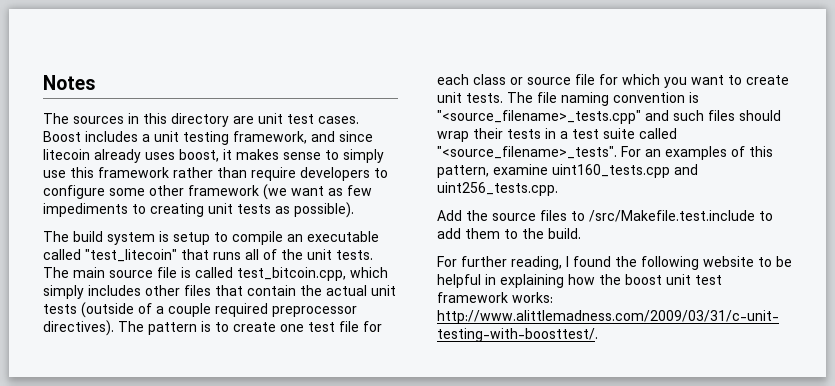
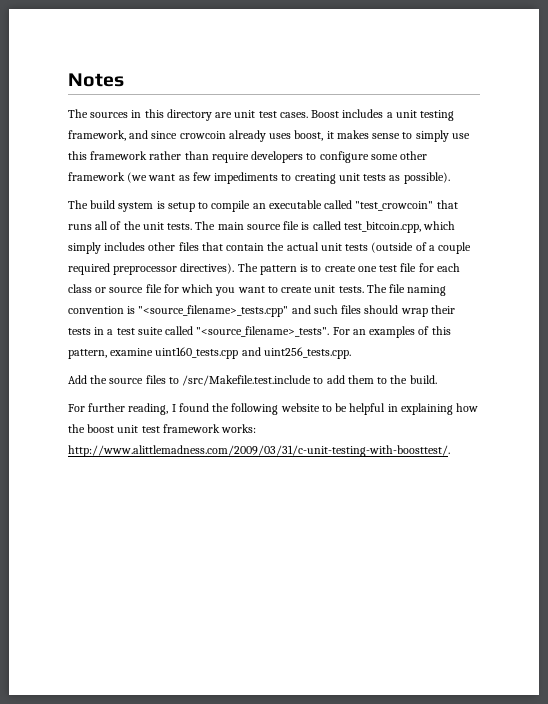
- Boost includes a unit testing framework, and since litecoin already uses boost, it makes sense to simply use this framework rather than require developers to configure some other framework (we want as few impediments to creating unit tests as possible).
+ Boost includes a unit testing framework, and since crowcoin already uses boost, it makes sense to simply use this framework rather than require developers to configure some other framework (we want as few impediments to creating unit tests as possible).
- The build system is setup to compile an executable called "test_litecoin" that runs all of the unit tests.
+ The build system is setup to compile an executable called "test_crowcoin" that runs all of the unit tests.

